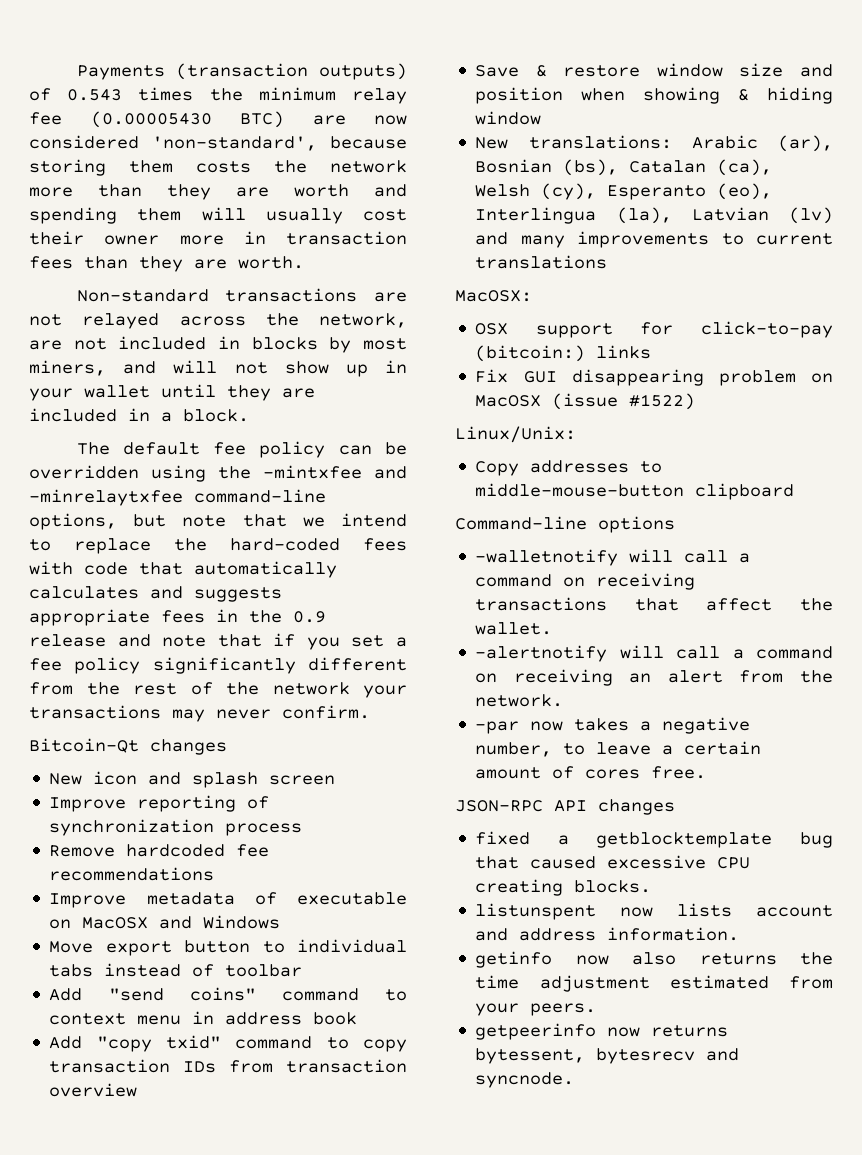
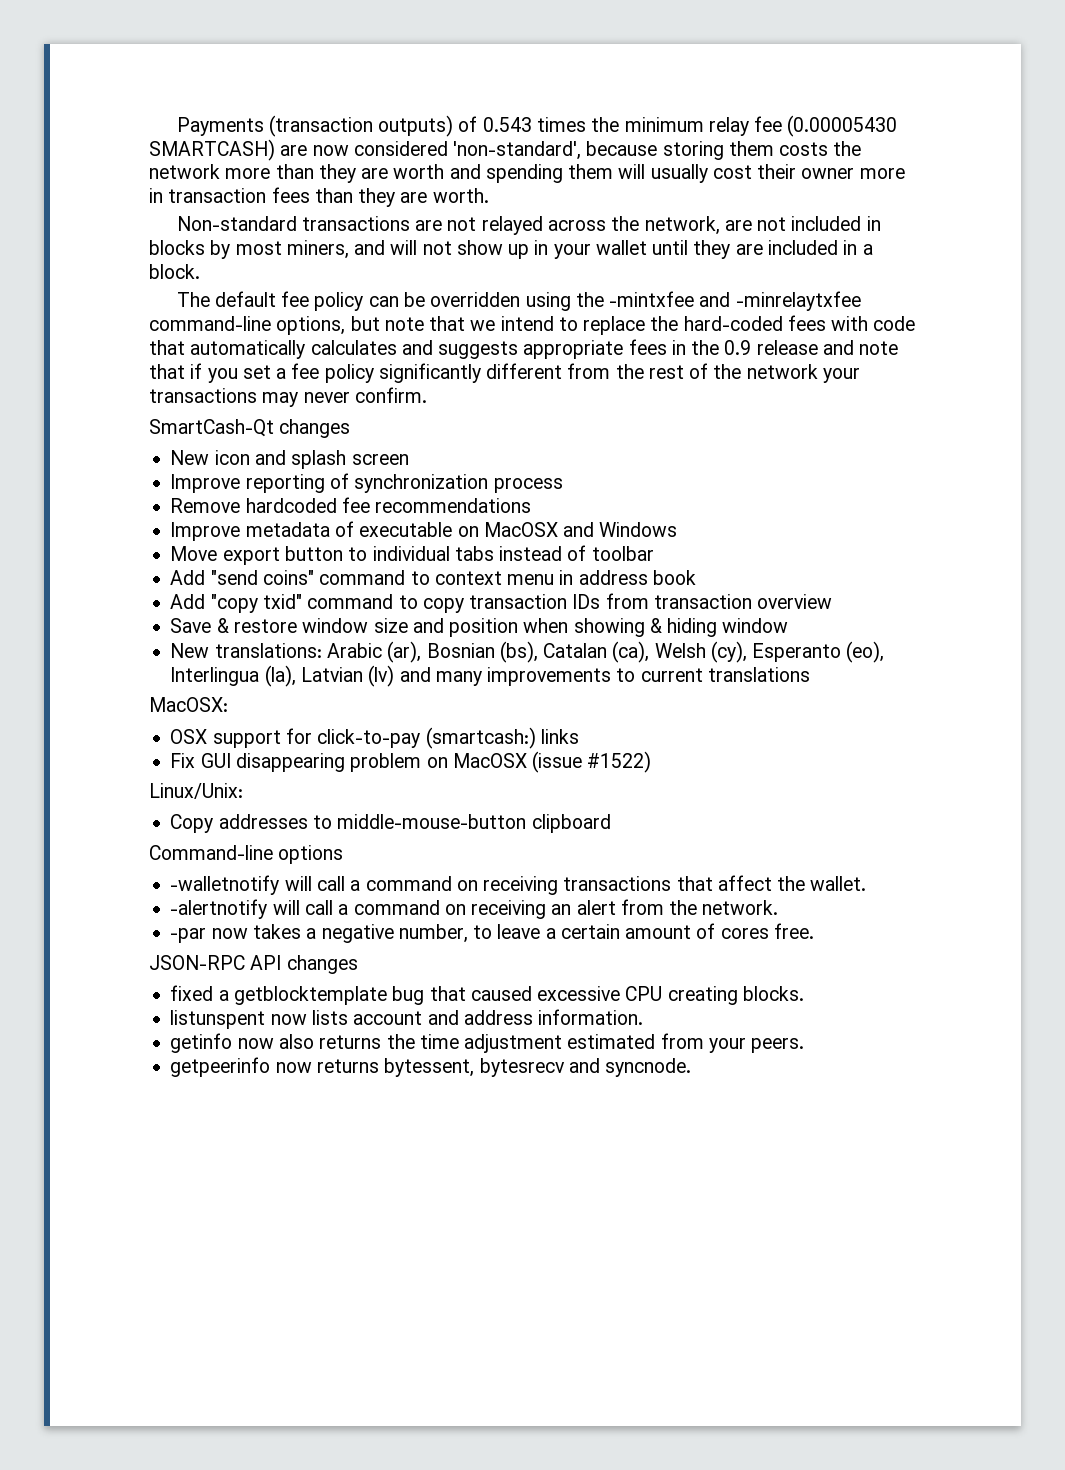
- Payments (transaction outputs) of 0.543 times the minimum relay fee (0.00005430 BTC) are now considered 'non-standard', because storing them costs the network more than they are worth and spending them will usually cost their owner more in transaction fees than they are worth.
+ Payments (transaction outputs) of 0.543 times the minimum relay fee (0.00005430 SMARTCASH) are now considered 'non-standard', because storing them costs the network more than they are worth and spending them will usually cost their owner more in transaction fees than they are worth.
- Bitcoin-Qt changes
+ SmartCash-Qt changes
- OSX support for click-to-pay (bitcoin:) links
+ OSX support for click-to-pay (smartcash:) links

